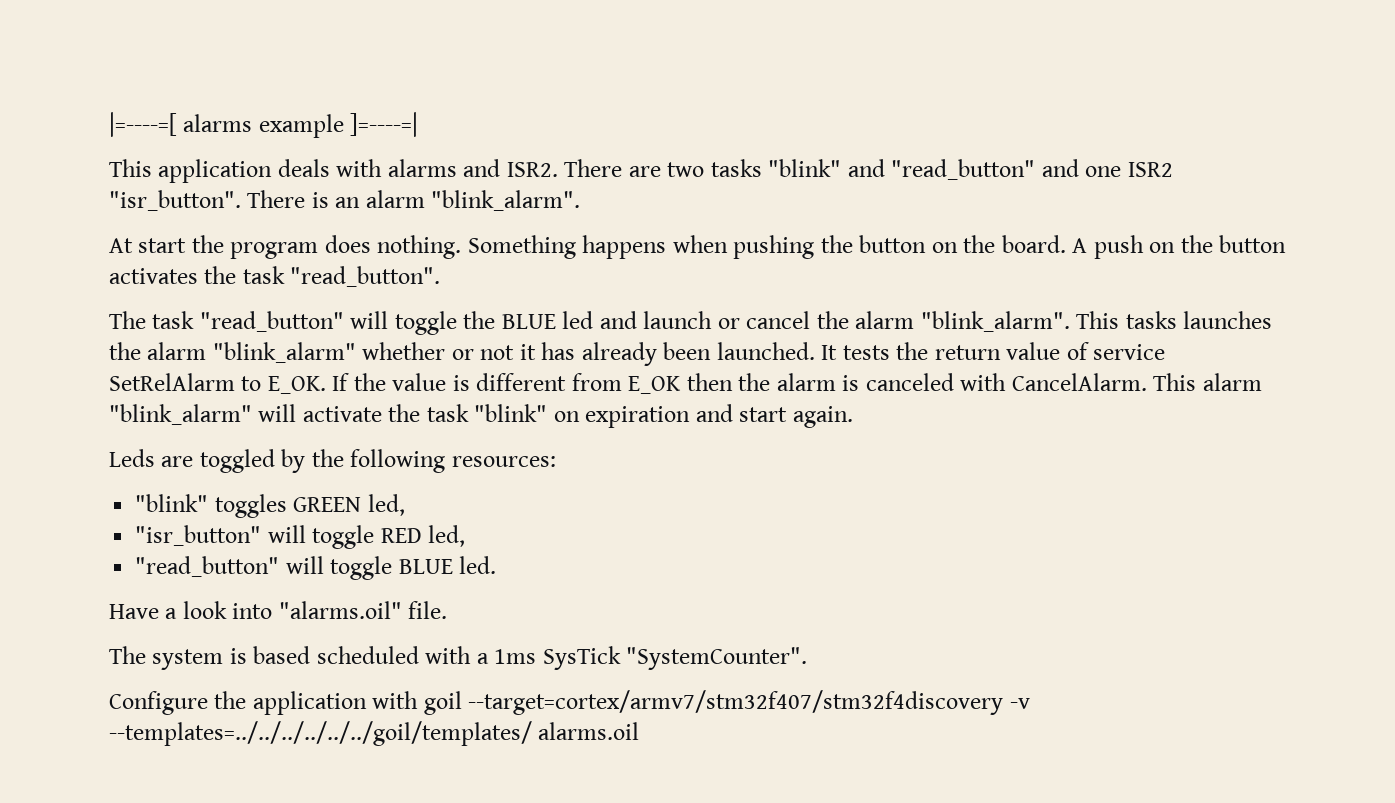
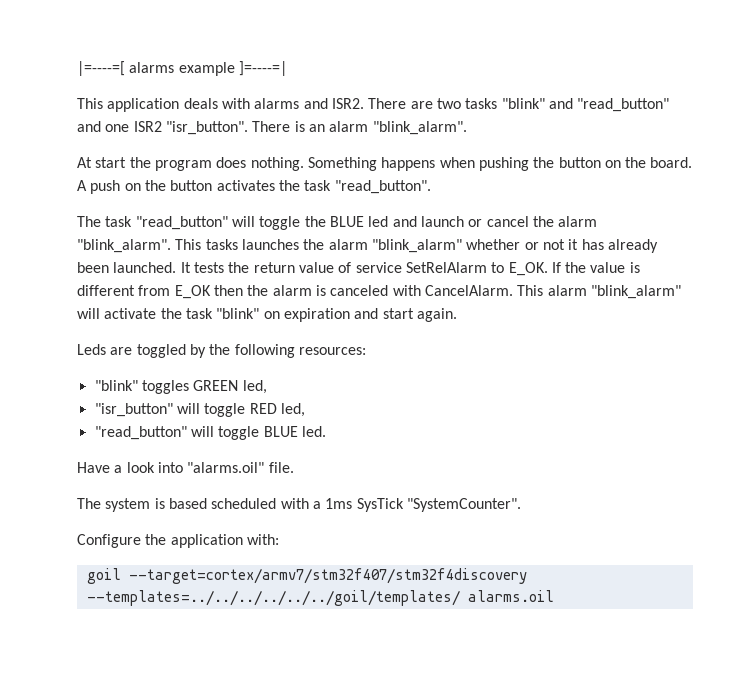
- Configure the application with goil --target=cortex/armv7/stm32f407/stm32f4discovery -v --templates=../../../../../../goil/templates/ alarms.oil
+ Configure the application with:
+ goil --target=cortex/armv7/stm32f407/stm32f4discovery --templates=../../../../../../goil/templates/ alarms.oil

